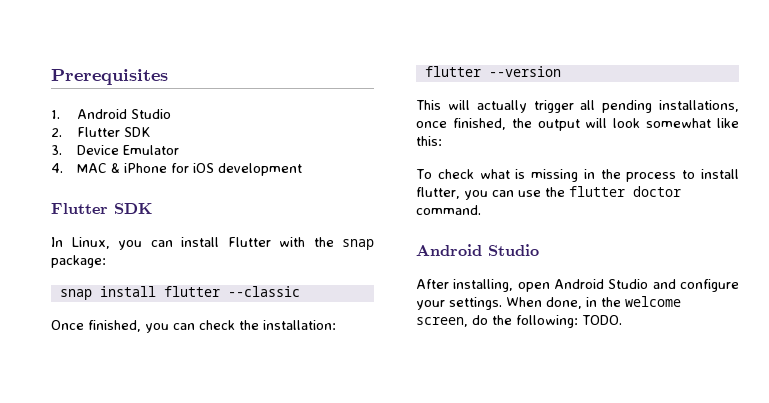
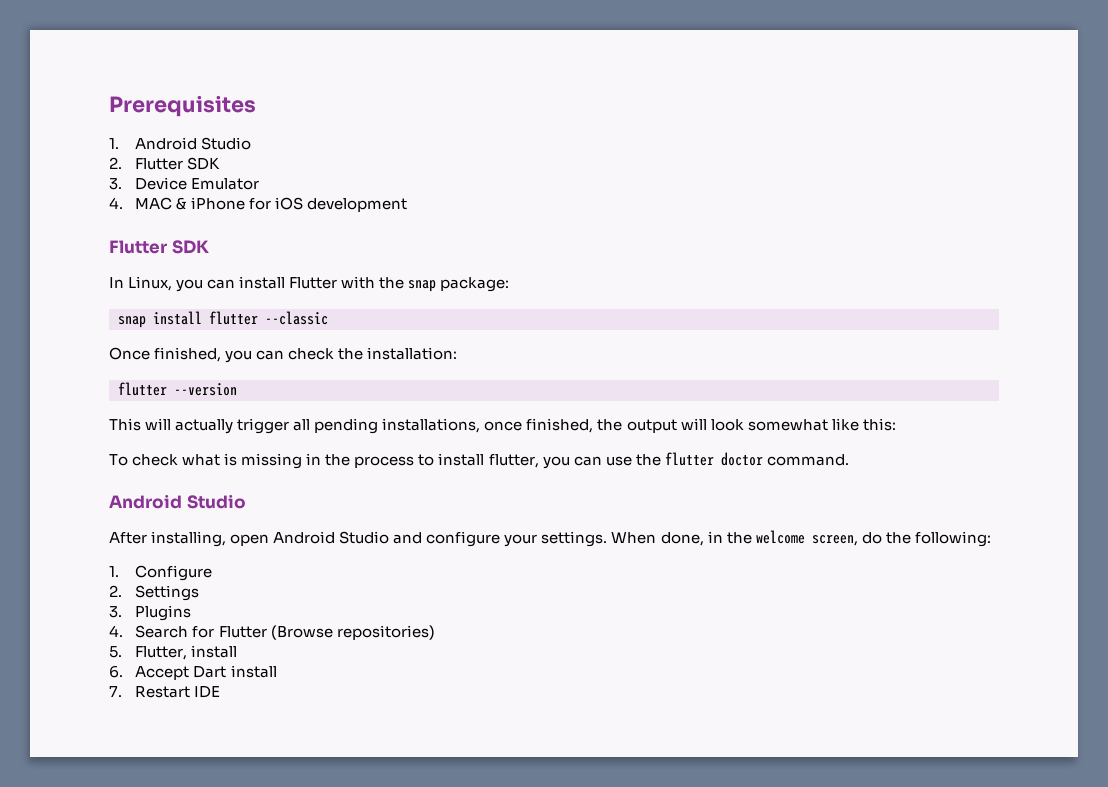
- When done, in the welcome screen, do the following: TODO.
+ When done, in the welcome screen, do the following:
+ 1. Configure
+ 2. Settings
+ 3. Plugins
+ 4. Search for Flutter (Browse repositories)
+ 5. Flutter, install
+ 6. Accept Dart install
+ 7. Restart IDE

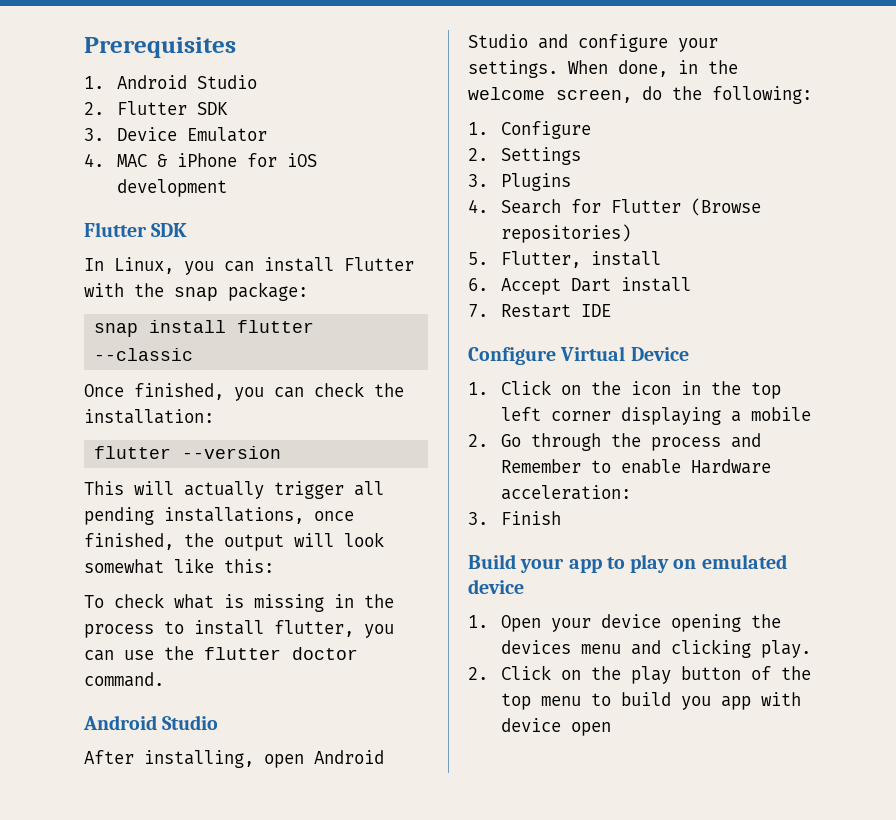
+ Configure Virtual Device
+ 1. Click on the icon in the top left corner displaying a mobile
+ 2. Go through the process and Remember to enable Hardware acceleration:
+ 3. Finish
+ Build your app to play on emulated device
+ 1. Open your device opening the devices menu and clicking play.
+ 2. Click on the play button of the top menu to build you app with device open

